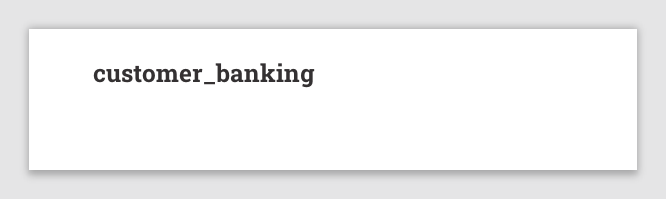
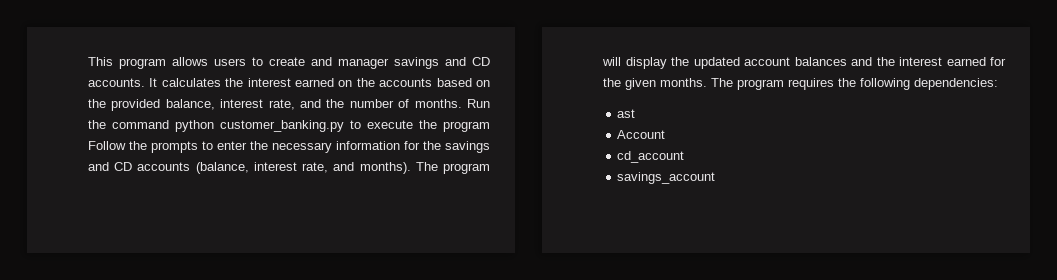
- customer_banking
+ This program allows users to create and manager savings and CD accounts. It calculates the interest earned on the accounts based on the provided balance, interest rate, and the number of months. Run the command python customer_banking.py to execute the program Follow the prompts to enter the necessary information for the savings and CD accounts (balance, interest rate, and months). The program will display the updated account balances and the interest earned for the given months. The program requires the following dependencies:
+ ast
+ Account
+ cd_account
+ savings_account

